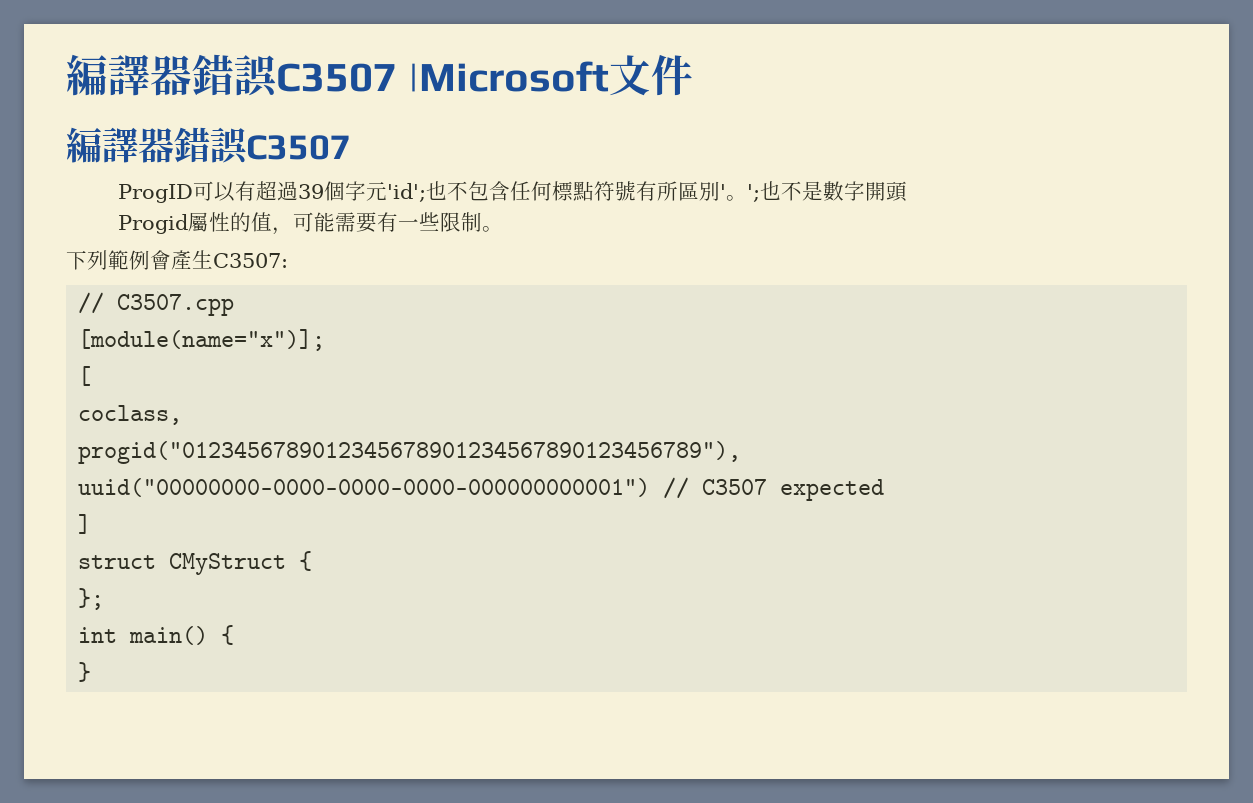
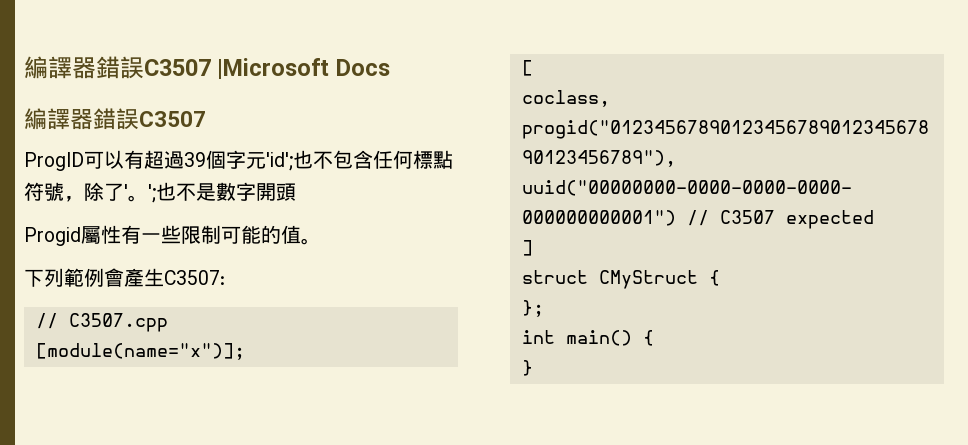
- 編譯器錯誤C3507 |Microsoft文件
+ 編譯器錯誤C3507 |Microsoft Docs
- ProgID可以有超過39個字元'id';也不包含任何標點符號有所區別'。
+ ProgID可以有超過39個字元'id';也不包含任何標點符號，除了'。
- Progid屬性的值，可能需要有一些限制。
+ Progid屬性有一些限制可能的值。

